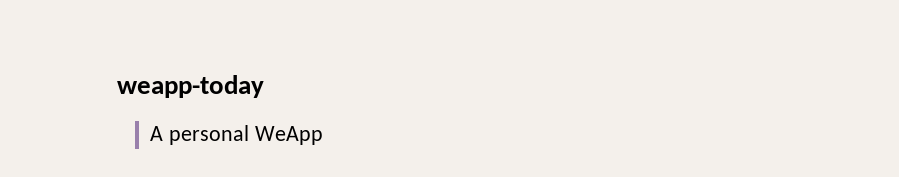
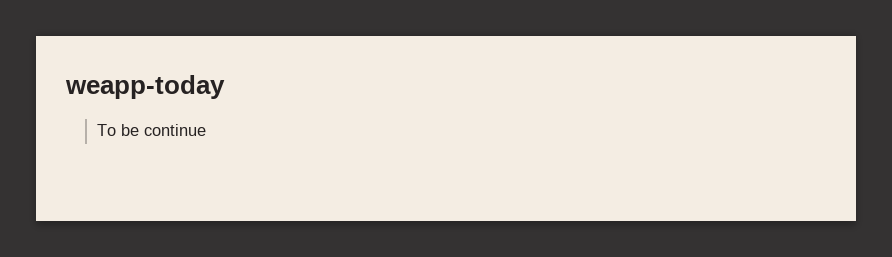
- A personal WeApp
+ To be continue

